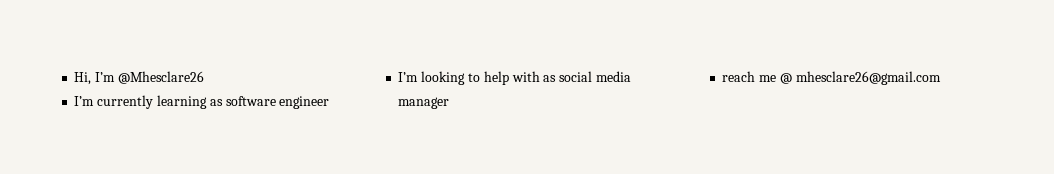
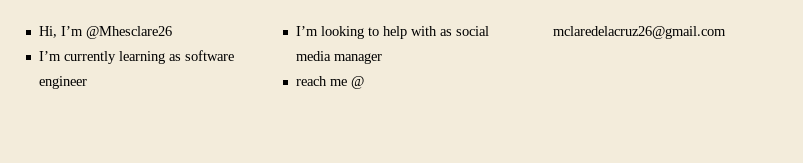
- reach me @ mhesclare26@gmail.com
+ reach me @ mclaredelacruz26@gmail.com

